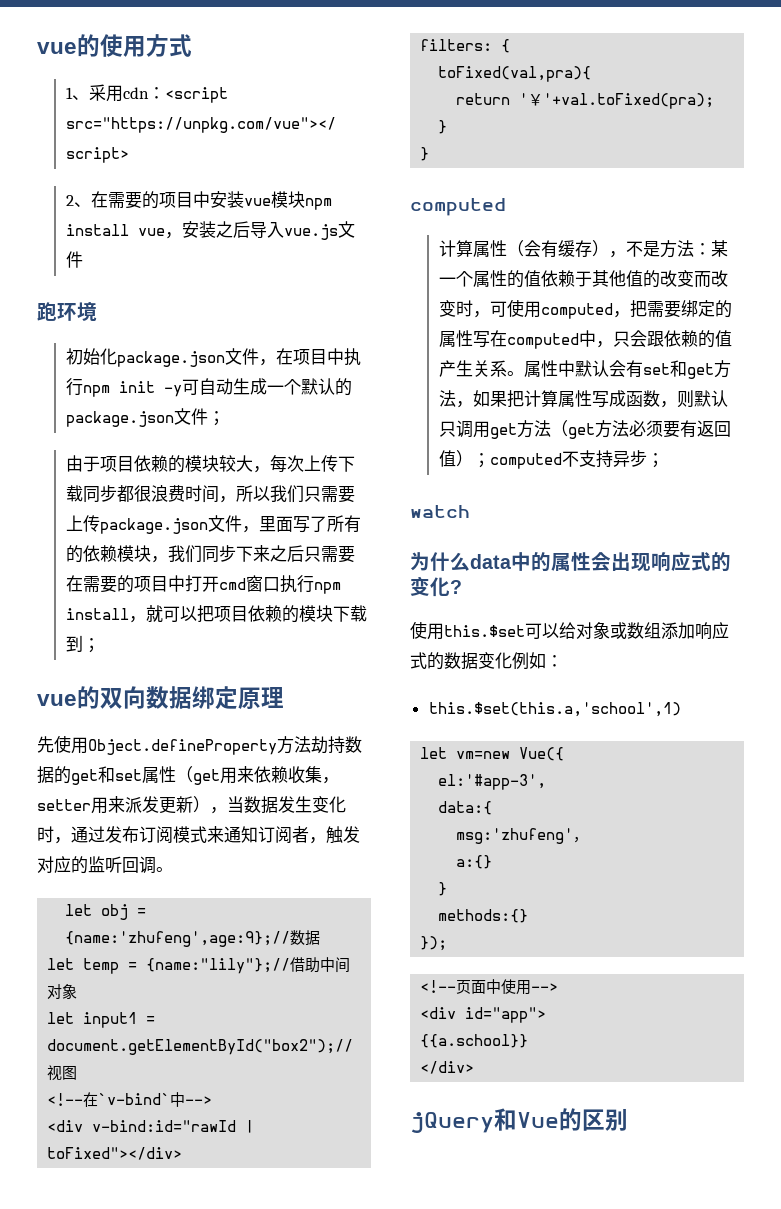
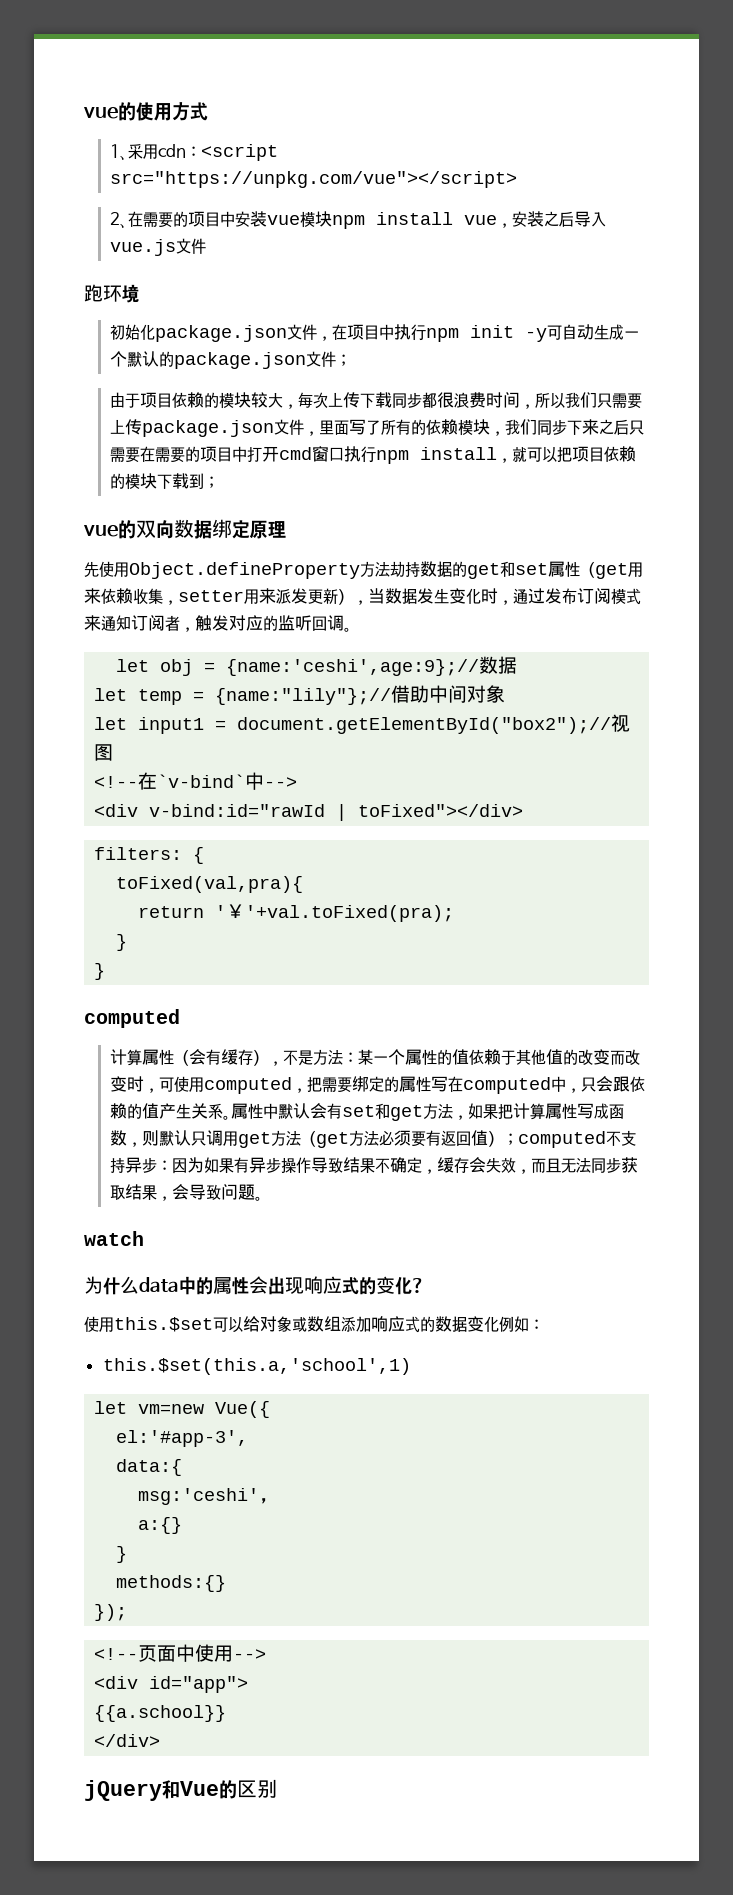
- let obj = {name:'zhufeng',age:9};//数据
+ let obj = {name:'ceshi',age:9};//数据
- 属性中默认会有set和get方法，如果把计算属性写成函数，则默认只调用get方法（get方法必须要有返回值）；computed不支持异步；
+ 属性中默认会有set和get方法，如果把计算属性写成函数，则默认只调用get方法（get方法必须要有返回值）；computed不支持异步：因为如果有异步操作导致结果不确定，缓存会失效，而且无法同步获取结果，会导致问题。
- msg:'zhufeng'，
+ msg:'ceshi'，

